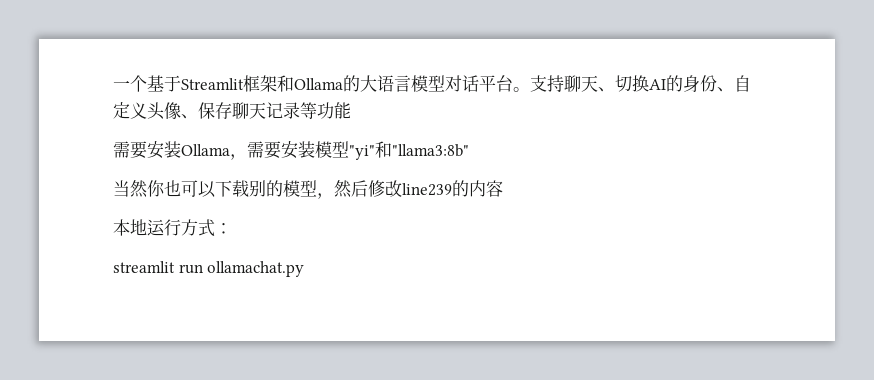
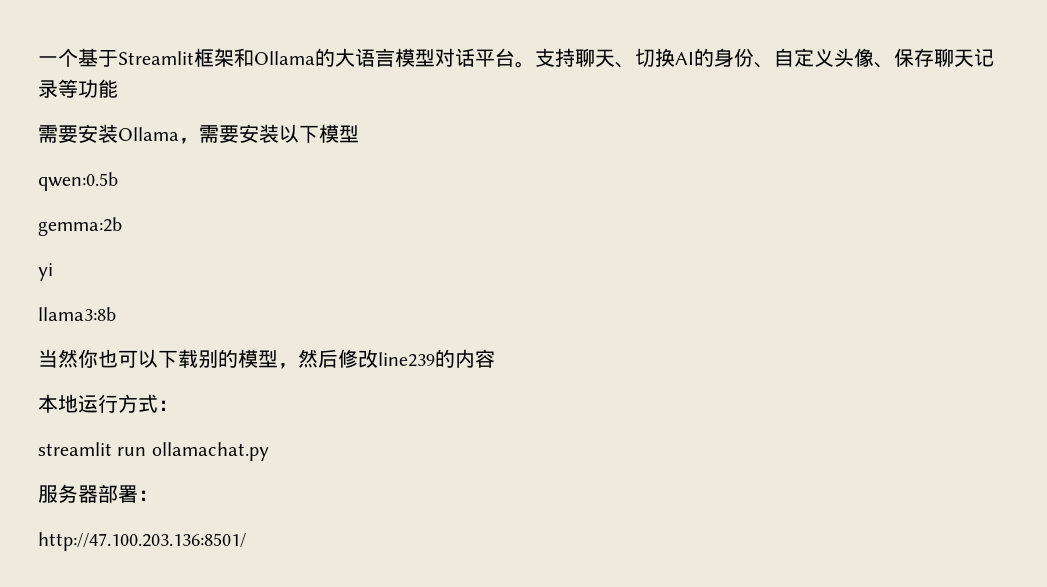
- 需要安装Ollama，需要安装模型"yi"和"llama3:8b"
+ 需要安装Ollama，需要安装以下模型
+ qwen:0.5b
+ gemma:2b
+ yi
+ llama3:8b
+ 服务器部署：
+ http://47.100.203.136:8501/

